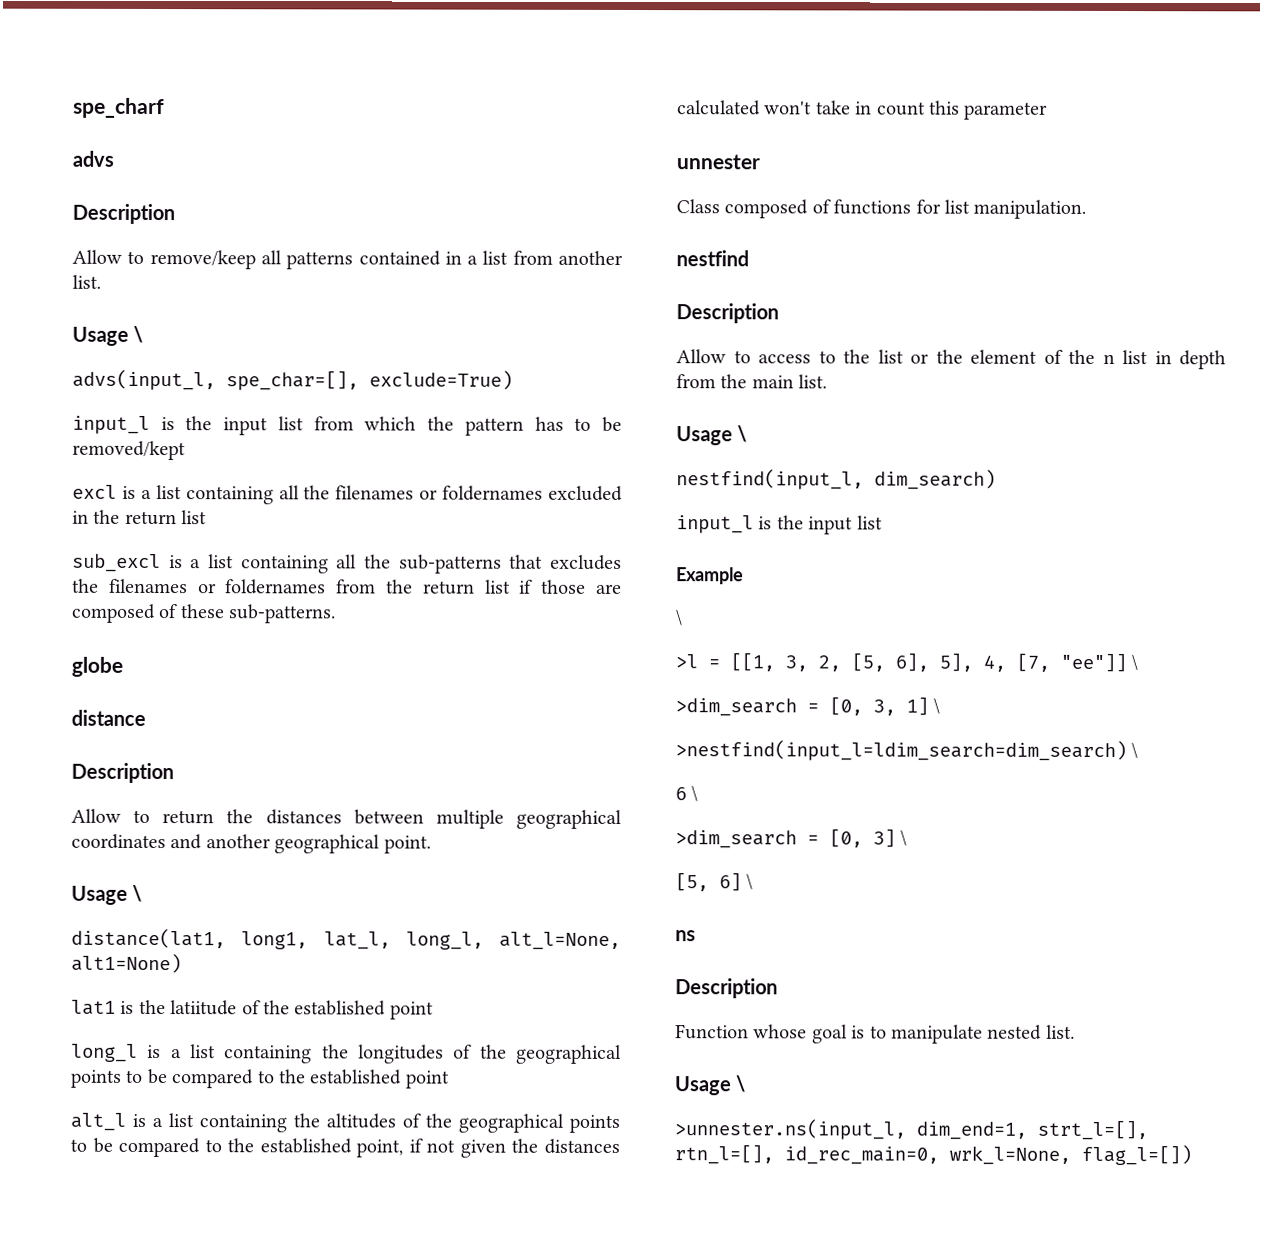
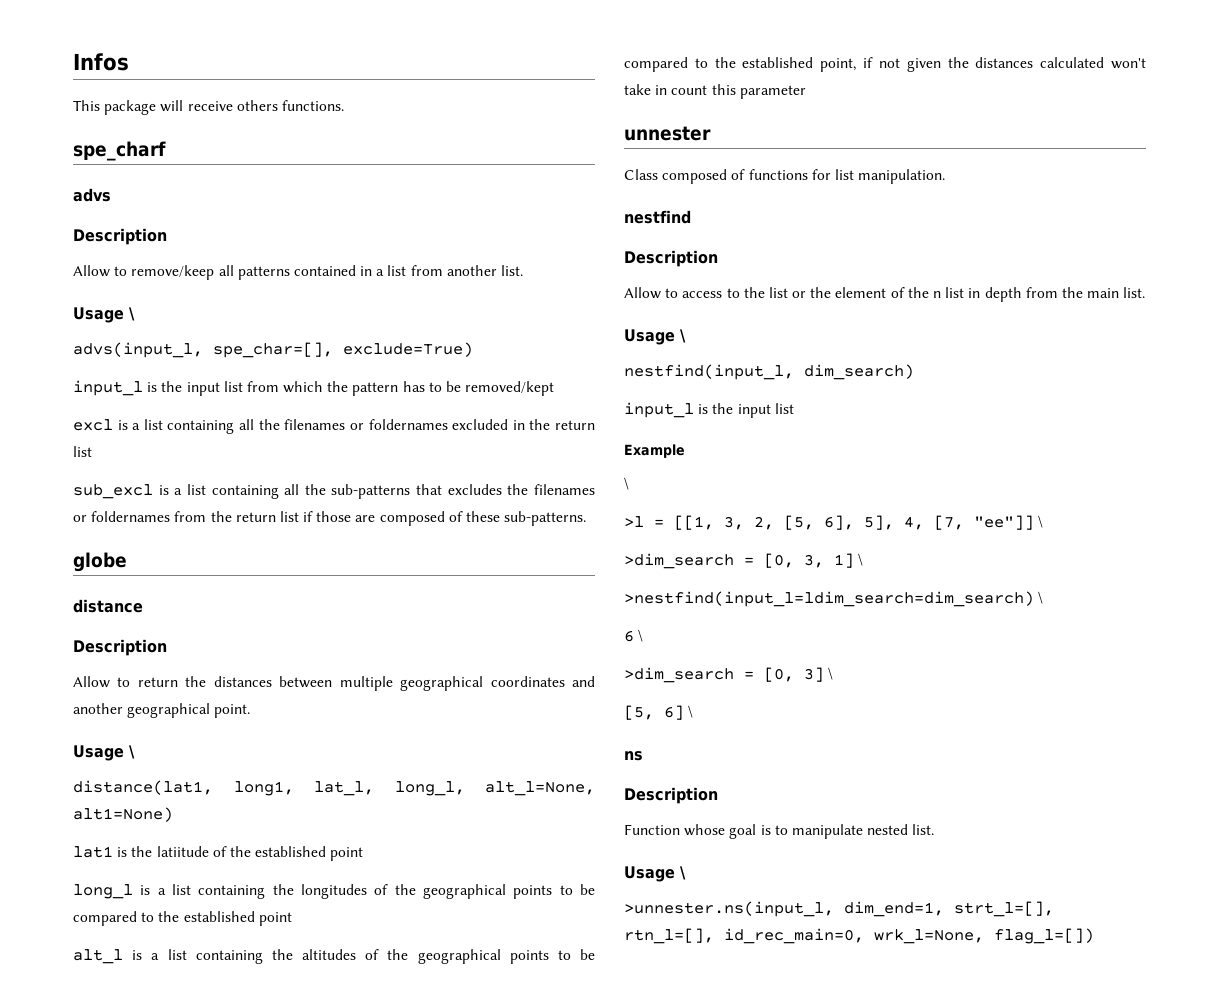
+ Infos
+ This package will receive others functions.

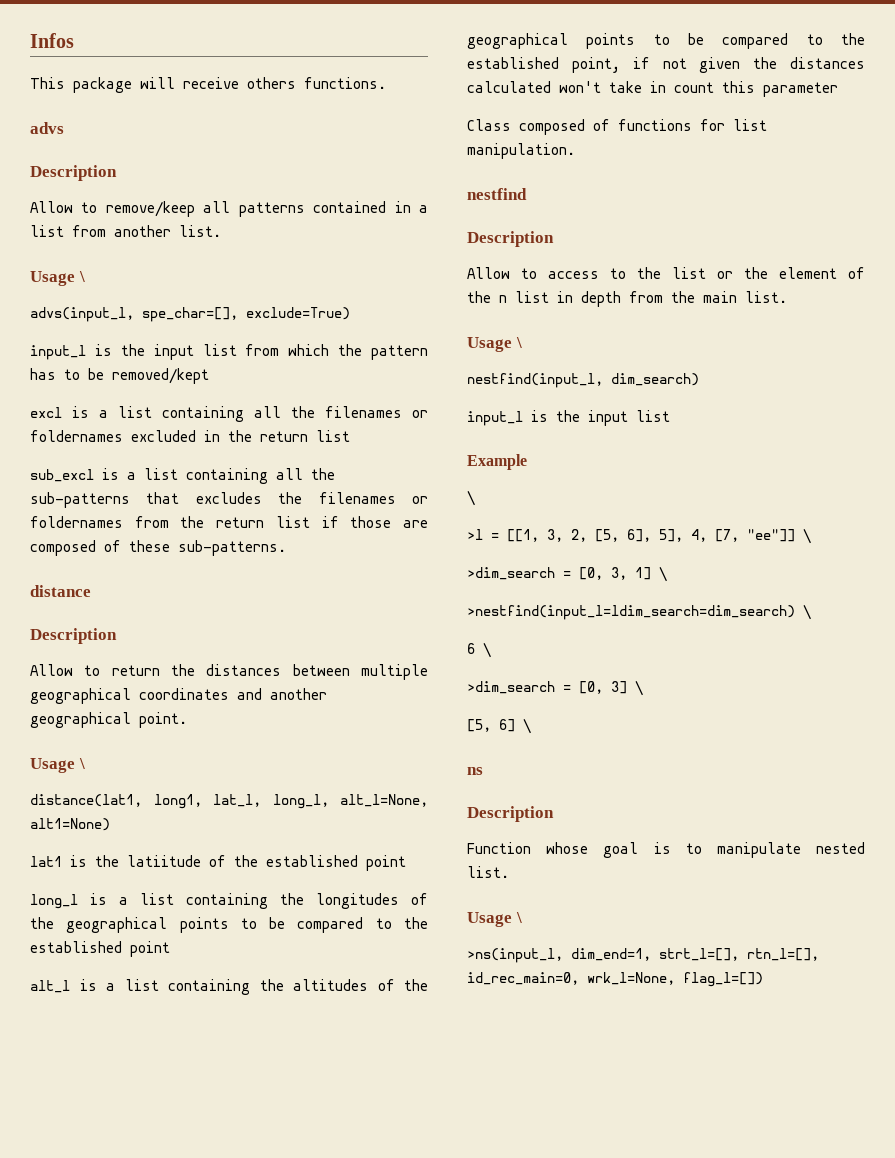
- spe_charf
- globe
- unnester
- >unnester.ns(input_l, dim_end=1, strt_l=[], rtn_l=[], id_rec_main=0, wrk_l=None, flag_l=[])
+ >ns(input_l, dim_end=1, strt_l=[], rtn_l=[], id_rec_main=0, wrk_l=None, flag_l=[])

